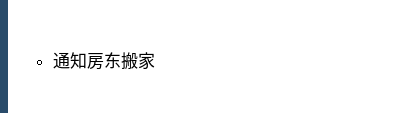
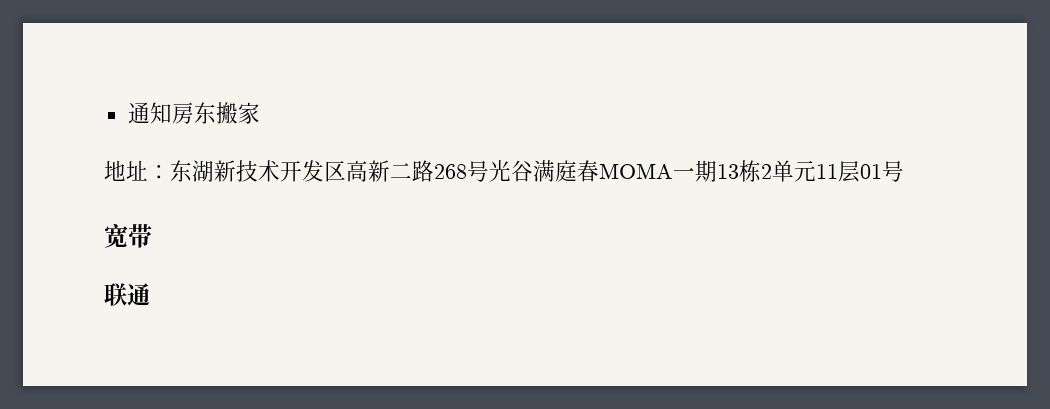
+ 地址：东湖新技术开发区高新二路268号光谷满庭春MOMA一期13栋2单元11层01号
+ 宽带
+ 联通

